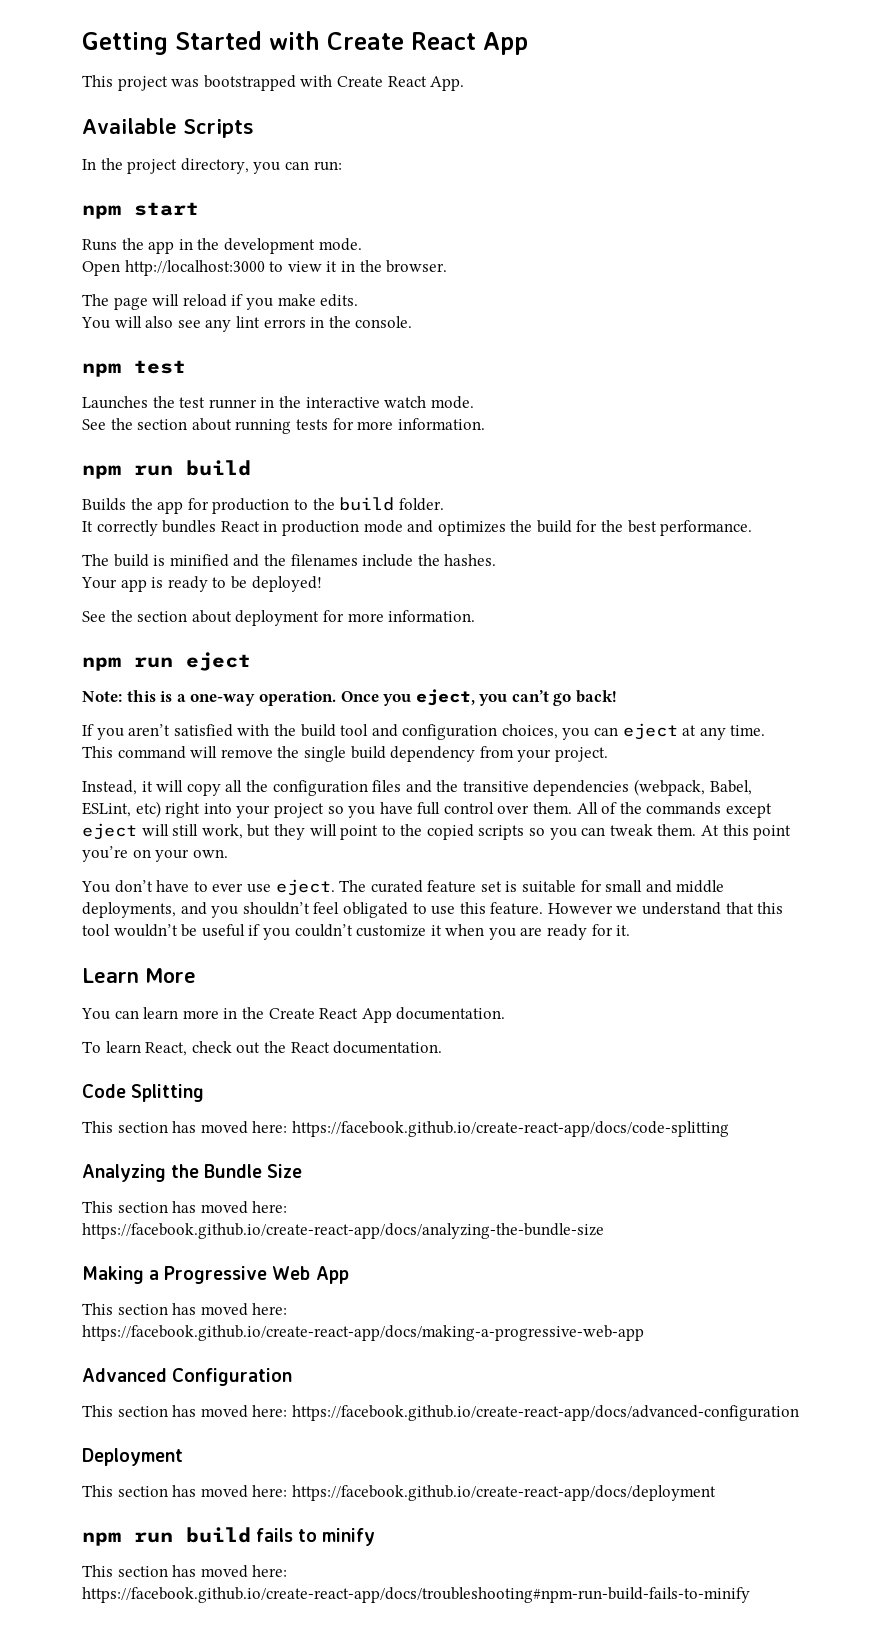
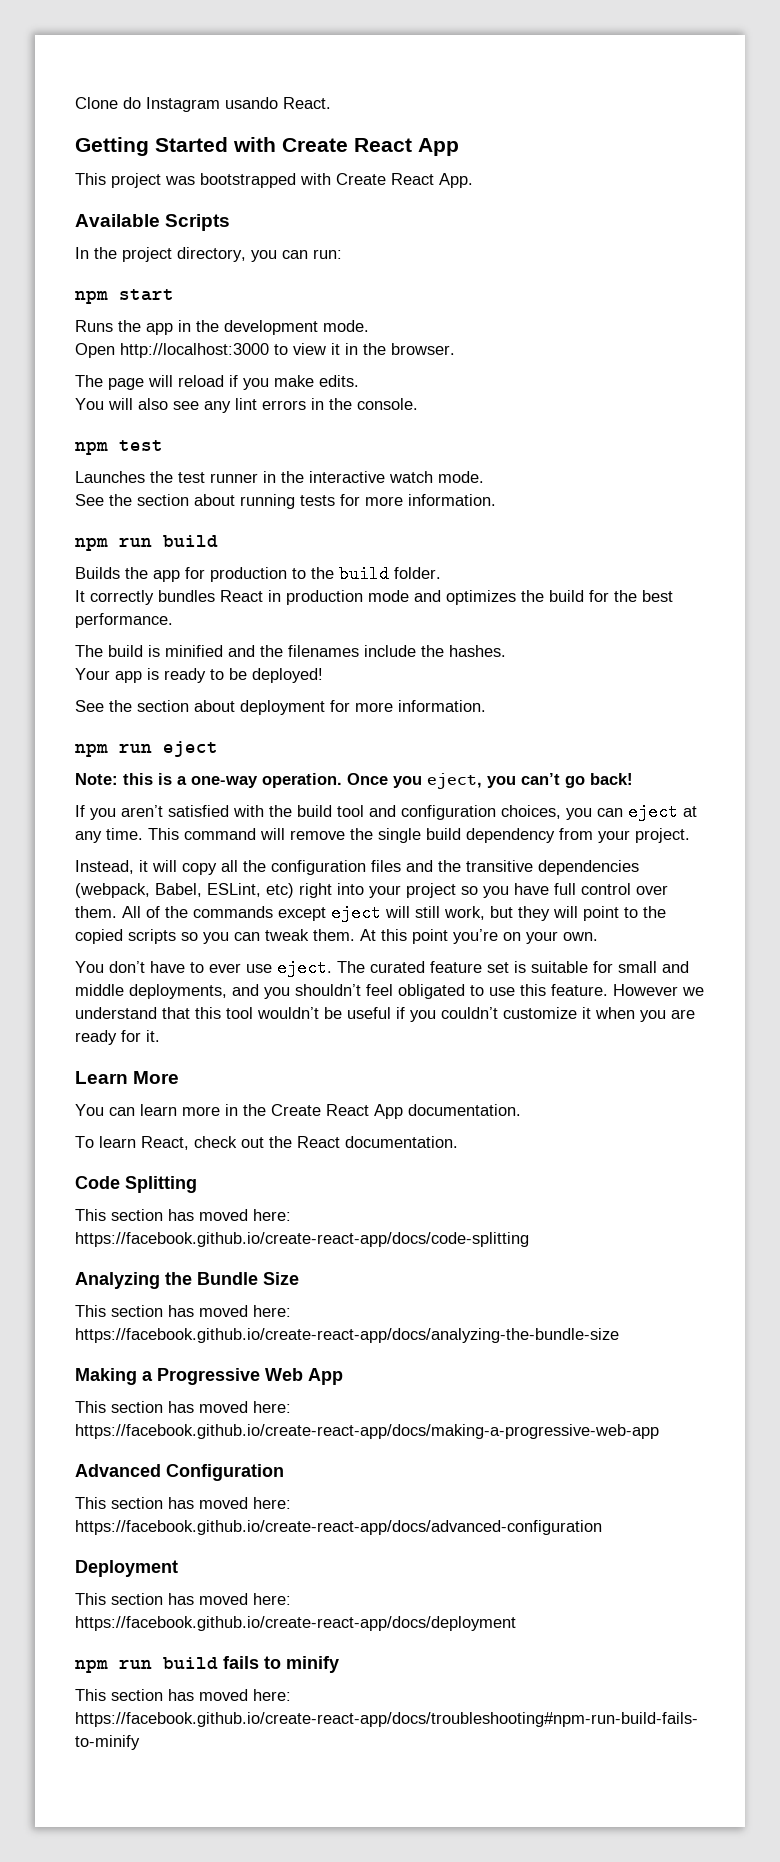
+ Clone do Instagram usando React.

